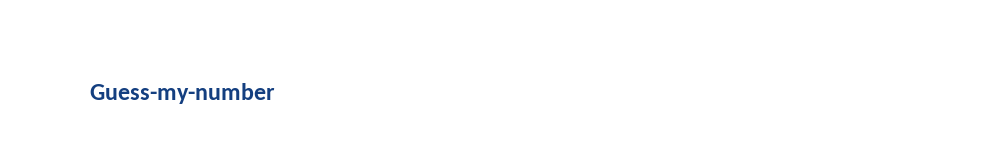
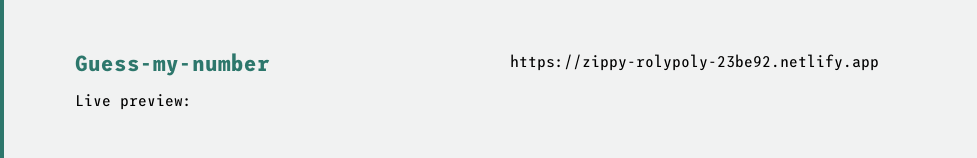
+ Live preview: https://zippy-rolypoly-23be92.netlify.app

